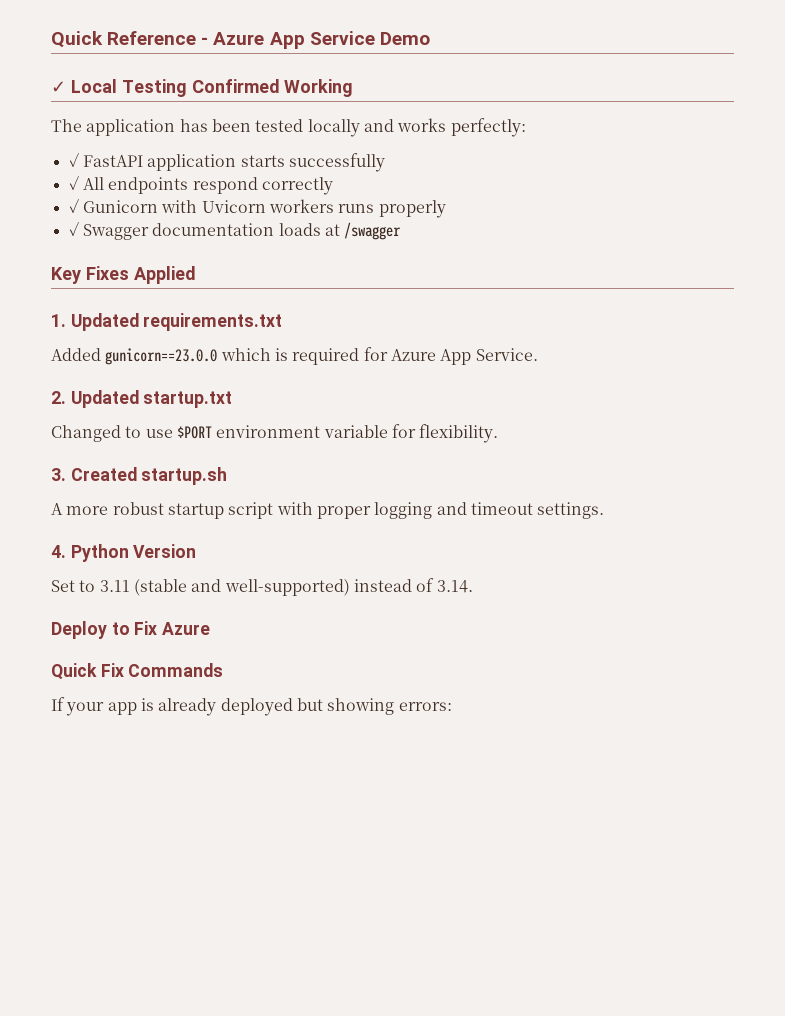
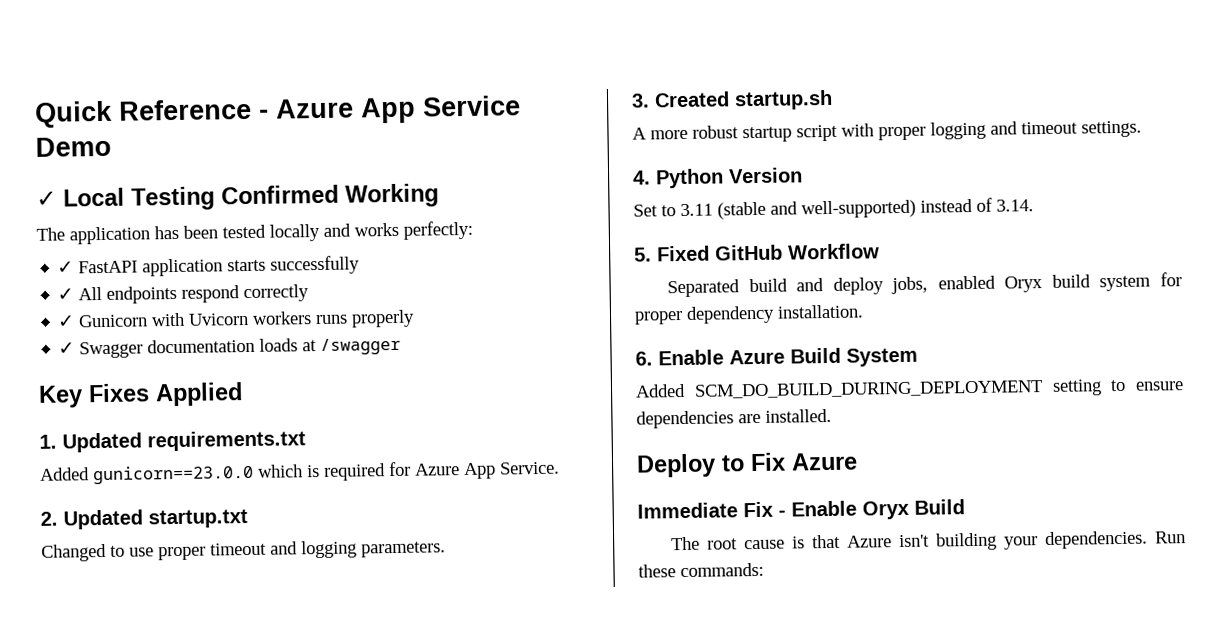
- Changed to use $PORT environment variable for flexibility.
+ Changed to use proper timeout and logging parameters.
+ 5. Fixed GitHub Workflow
+ Separated build and deploy jobs, enabled Oryx build system for proper dependency installation.
+ 6. Enable Azure Build System
+ Added SCM_DO_BUILD_DURING_DEPLOYMENT setting to ensure dependencies are installed.
  Deploy to Fix Azure
- Quick Fix Commands
- If your app is already deployed but showing errors:
+ Immediate Fix - Enable Oryx Build
+ The root cause is that Azure isn't building your dependencies. Run these commands:

